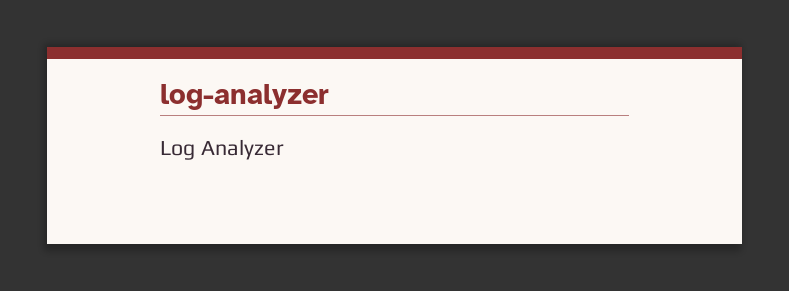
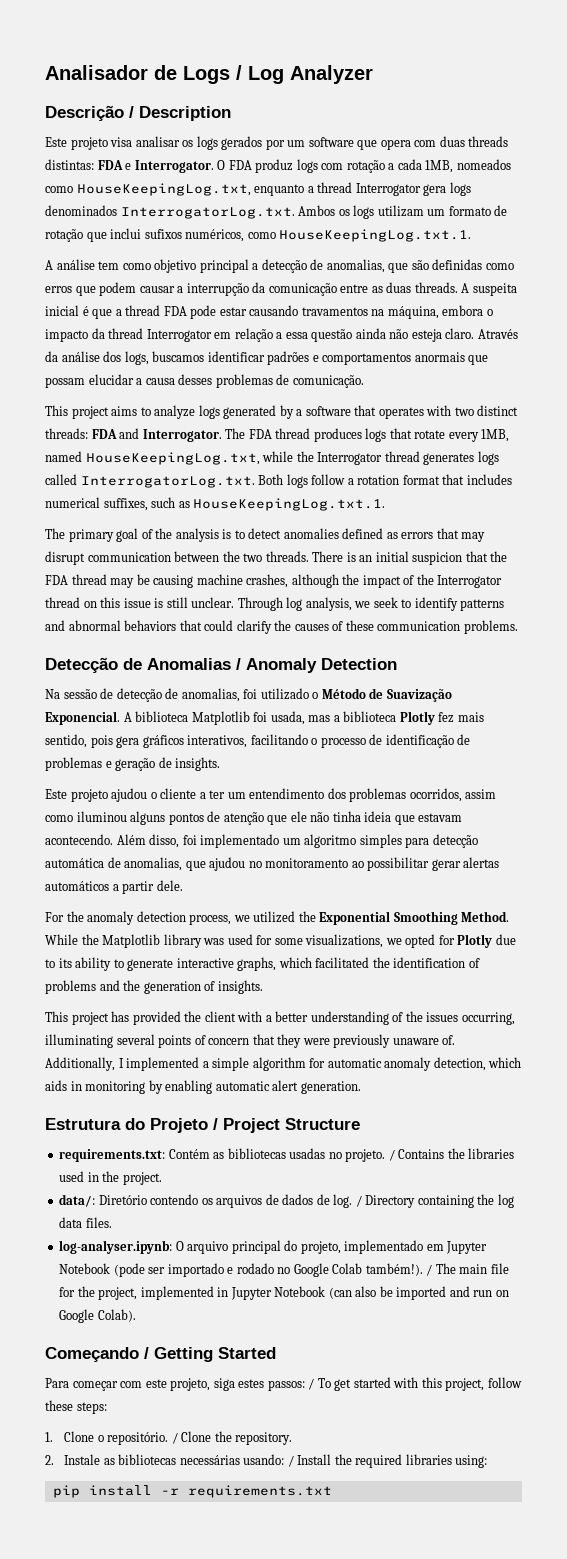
- log-analyzer
- Log Analyzer
+ Analisador de Logs / Log Analyzer
+ Descrição / Description
+ Este projeto visa analisar os logs gerados por um software que opera com duas threads distintas: FDA e Interrogator. O FDA produz logs com rotação a cada 1MB, nomeados como HouseKeepingLog.txt, enquanto a thread Interrogator gera logs denominados InterrogatorLog.txt. Ambos os logs utilizam um formato de rotação que inclui sufixos numéricos, como HouseKeepingLog.txt.1.
+ A análise tem como objetivo principal a detecção de anomalias, que são definidas como erros que podem causar a interrupção da comunicação entre as duas threads. A suspeita inicial é que a thread FDA pode estar causando travamentos na máquina, embora o impacto da thread Interrogator em relação a essa questão ainda não esteja claro. Através da análise dos logs, buscamos identificar padrões e comportamentos anormais que possam elucidar a causa desses problemas de comunicação.
+ This project aims to analyze logs generated by a software that operates with two distinct threads: FDA and Interrogator. The FDA thread produces logs that rotate every 1MB, named HouseKeepingLog.txt, while the Interrogator thread generates logs called InterrogatorLog.txt. Both logs follow a rotation format that includes numerical suffixes, such as HouseKeepingLog.txt.1.
+ The primary goal of the analysis is to detect anomalies defined as errors that may disrupt communication between the two threads. There is an initial suspicion that the FDA thread may be causing machine crashes, although the impact of the Interrogator thread on this issue is still unclear. Through log analysis, we seek to identify patterns and abnormal behaviors that could clarify the causes of these communication problems.
+ Detecção de Anomalias / Anomaly Detection
+ Na sessão de detecção de anomalias, foi utilizado o Método de Suavização Exponencial. A biblioteca Matplotlib foi usada, mas a biblioteca Plotly fez mais sentido, pois gera gráficos interativos, facilitando o processo de identificação de problemas e geração de insights.
+ Este projeto ajudou o cliente a ter um entendimento dos problemas ocorridos, assim como iluminou alguns pontos de atenção que ele não tinha ideia que estavam acontecendo. Além disso, foi implementado um algoritmo simples para detecção automática de anomalias, que ajudou no monitoramento ao possibilitar gerar alertas automáticos a partir dele.
+ For the anomaly detection process, we utilized the Exponential Smoothing Method. While the Matplotlib library was used for some visualizations, we opted for Plotly due to its ability to generate interactive graphs, which facilitated the identification of problems and the generation of insights.
+ This project has provided the client with a better understanding of the issues occurring, illuminating several points of concern that they were previously unaware of. Additionally, I implemented a simple algorithm for automatic anomaly detection, which aids in monitoring by enabling automatic alert generation.
+ Estrutura do Projeto / Project Structure
+ requirements.txt: Contém as bibliotecas usadas no projeto. / Contains the libraries used in the project.
+ data/: Diretório contendo os arquivos de dados de log. / Directory containing the log data files.
+ log-analyser.ipynb: O arquivo principal do projeto, implementado em Jupyter Notebook (pode ser importado e rodado no Google Colab também!). / The main file for the project, implemented in Jupyter Notebook (can also be imported and run on Google Colab).
+ Começando / Getting Started
+ Para começar com este projeto, siga estes passos: / To get started with this project, follow these steps:
+ 1. Clone o repositório. / Clone the repository.
+ 2. Instale as bibliotecas necessárias usando: / Install the required libraries using:
+ pip install -r requirements.txt

